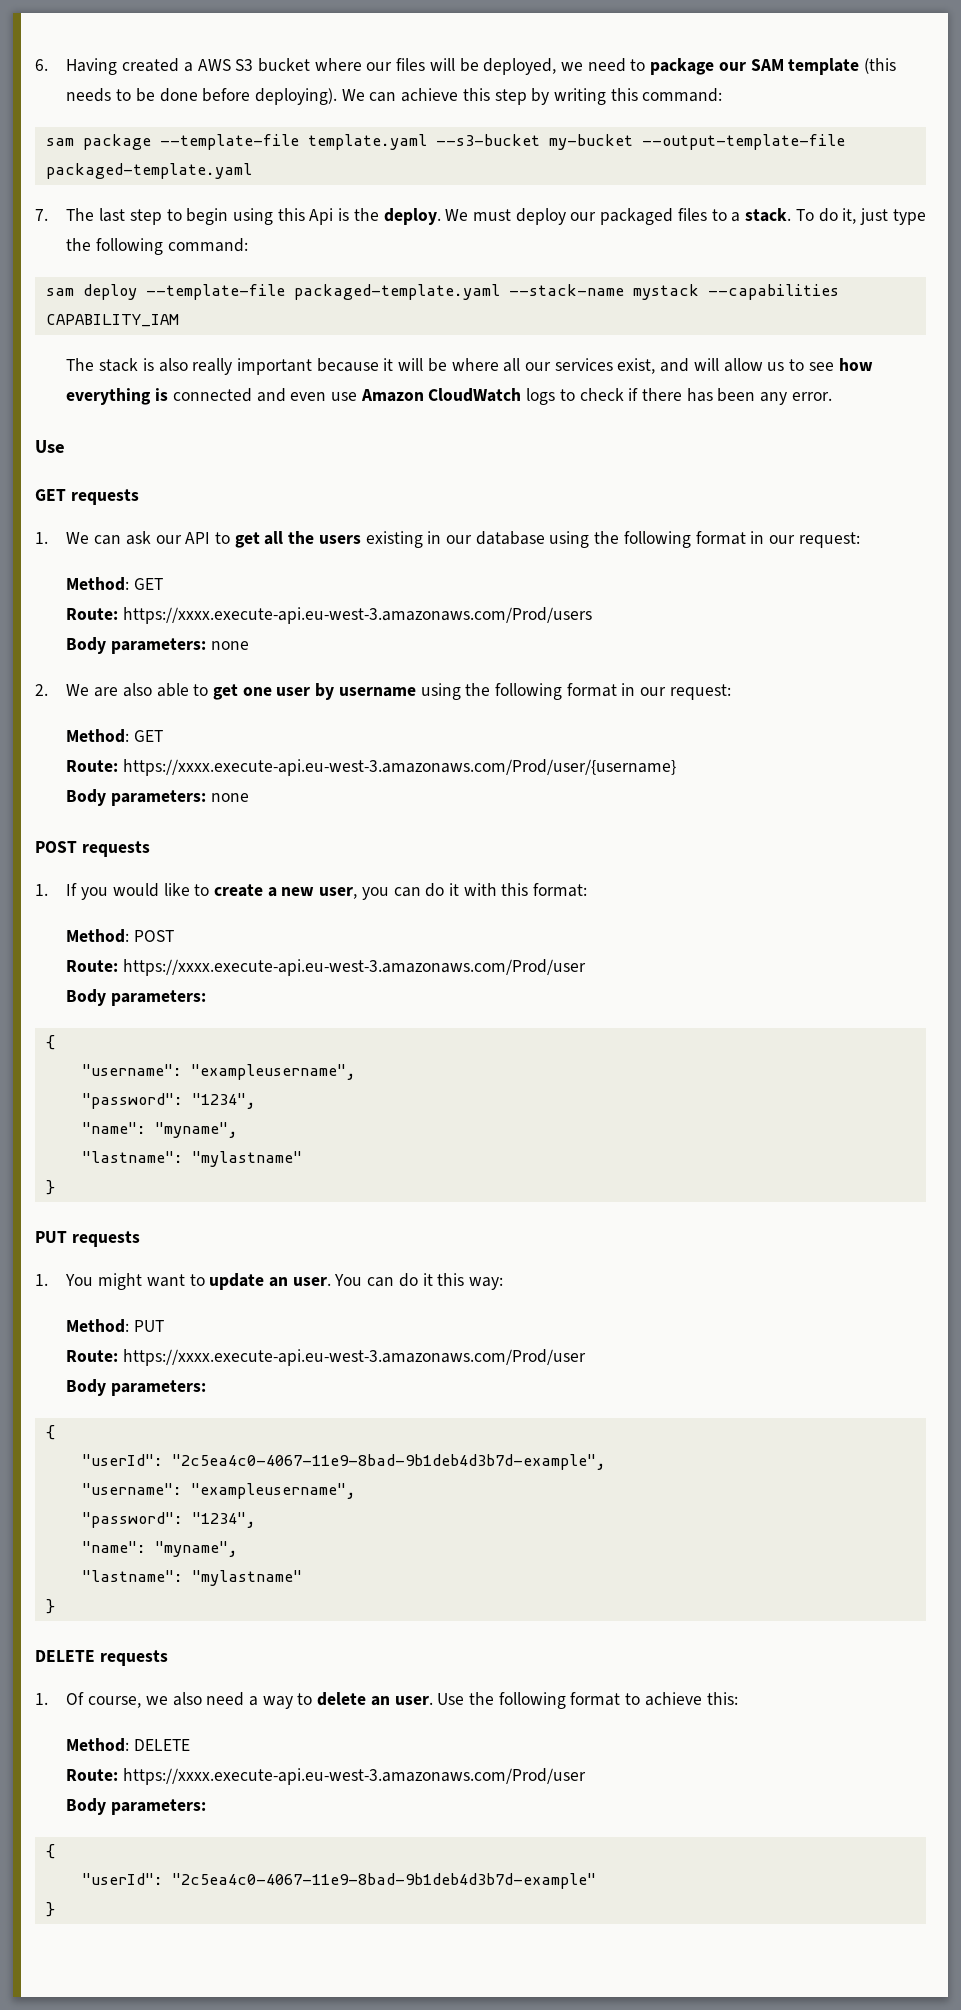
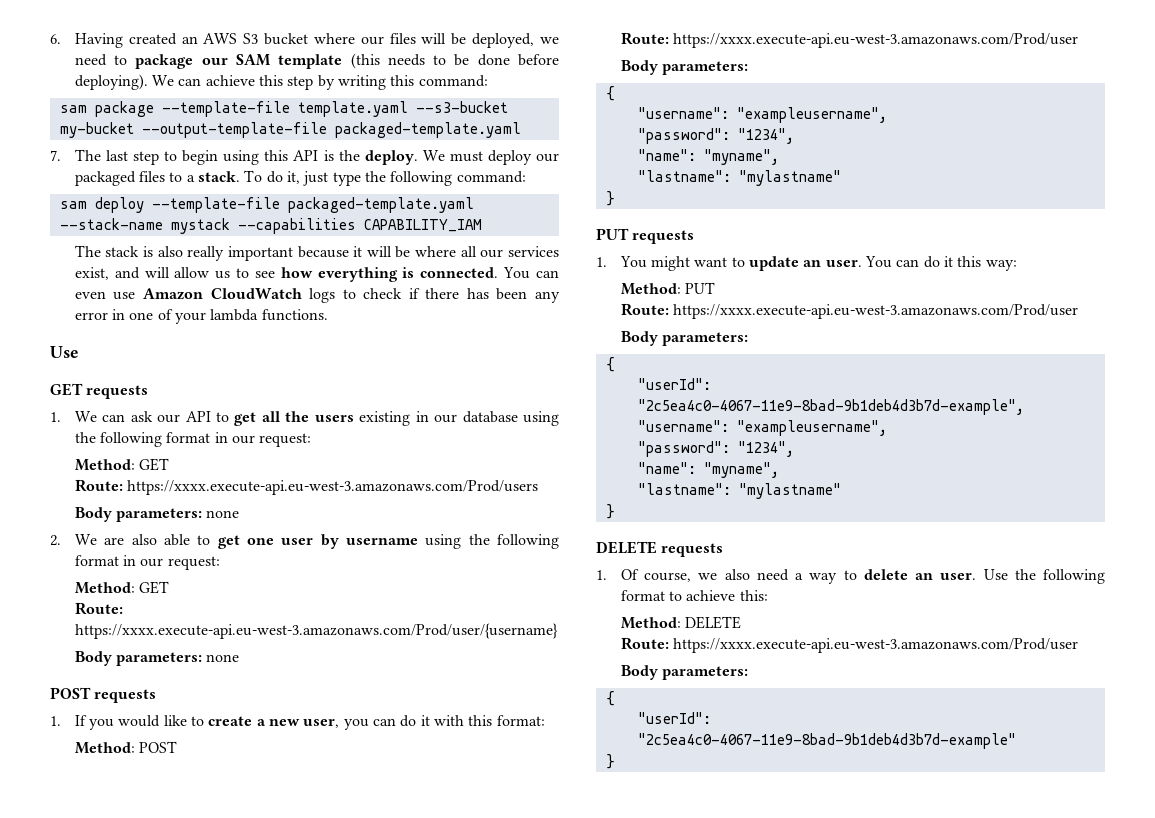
- 6. Having created a AWS S3 bucket where our files will be deployed, we need to package our SAM template (this needs to be done before deploying).
+ 6. Having created an AWS S3 bucket where our files will be deployed, we need to package our SAM template (this needs to be done before deploying).
- 7. The last step to begin using this Api is the deploy.
+ 7. The last step to begin using this API is the deploy.
- The stack is also really important because it will be where all our services exist, and will allow us to see how everything is connected and even use Amazon CloudWatch logs to check if there has been any error.
+ The stack is also really important because it will be where all our services exist, and will allow us to see how everything is connected. You can even use Amazon CloudWatch logs to check if there has been any error in one of your lambda functions.

